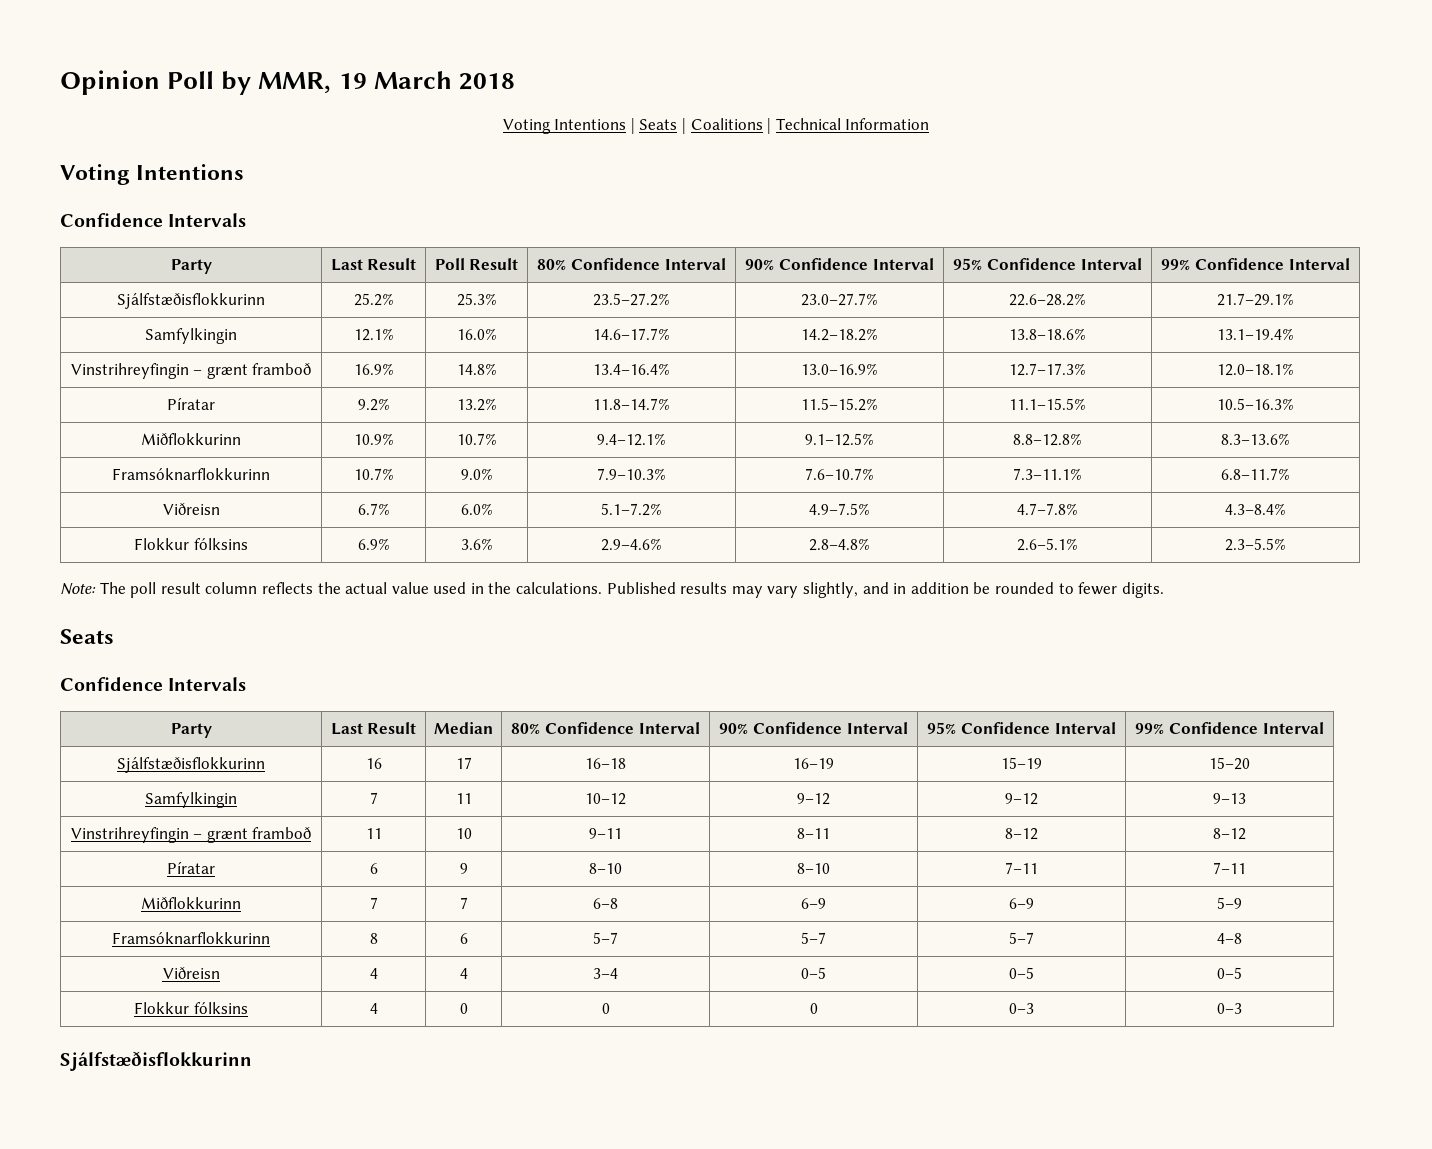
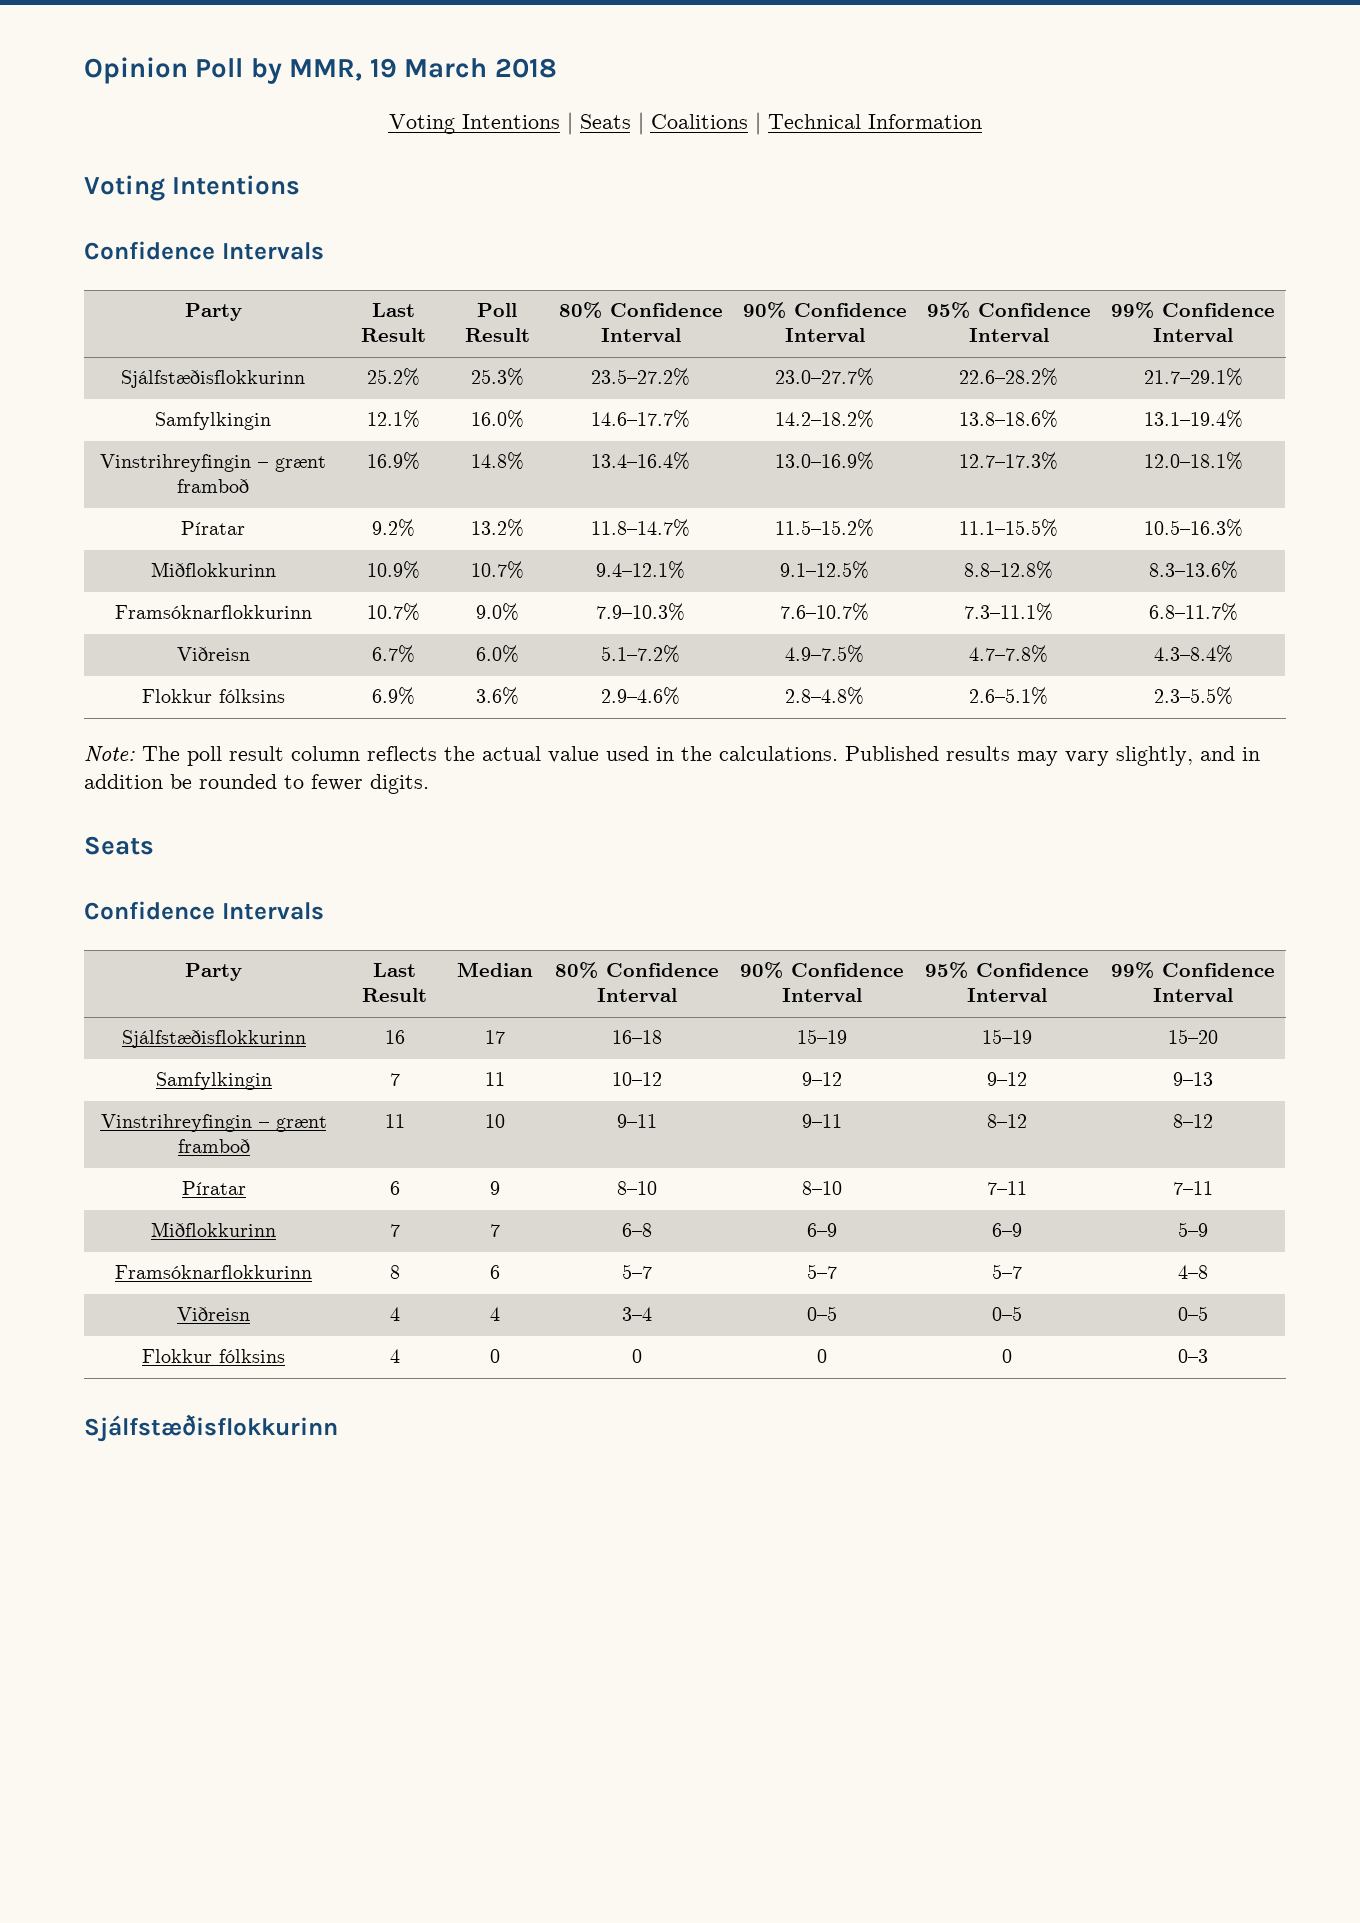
- Sjálfstæðisflokkurinn | 16 | 17 | 16–18 | 16–19 | 15–19 | 15–20
+ Sjálfstæðisflokkurinn | 16 | 17 | 16–18 | 15–19 | 15–19 | 15–20
- Vinstrihreyfingin – grænt framboð | 11 | 10 | 9–11 | 8–11 | 8–12 | 8–12
+ Vinstrihreyfingin – grænt framboð | 11 | 10 | 9–11 | 9–11 | 8–12 | 8–12
- Flokkur fólksins | 4 | 0 | 0 | 0 | 0–3 | 0–3
+ Flokkur fólksins | 4 | 0 | 0 | 0 | 0 | 0–3

